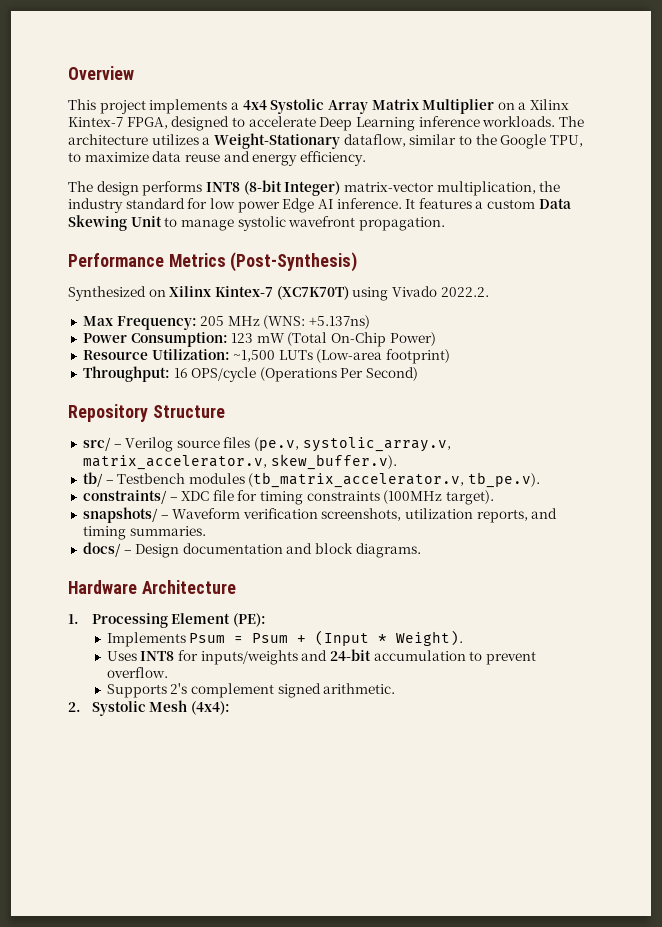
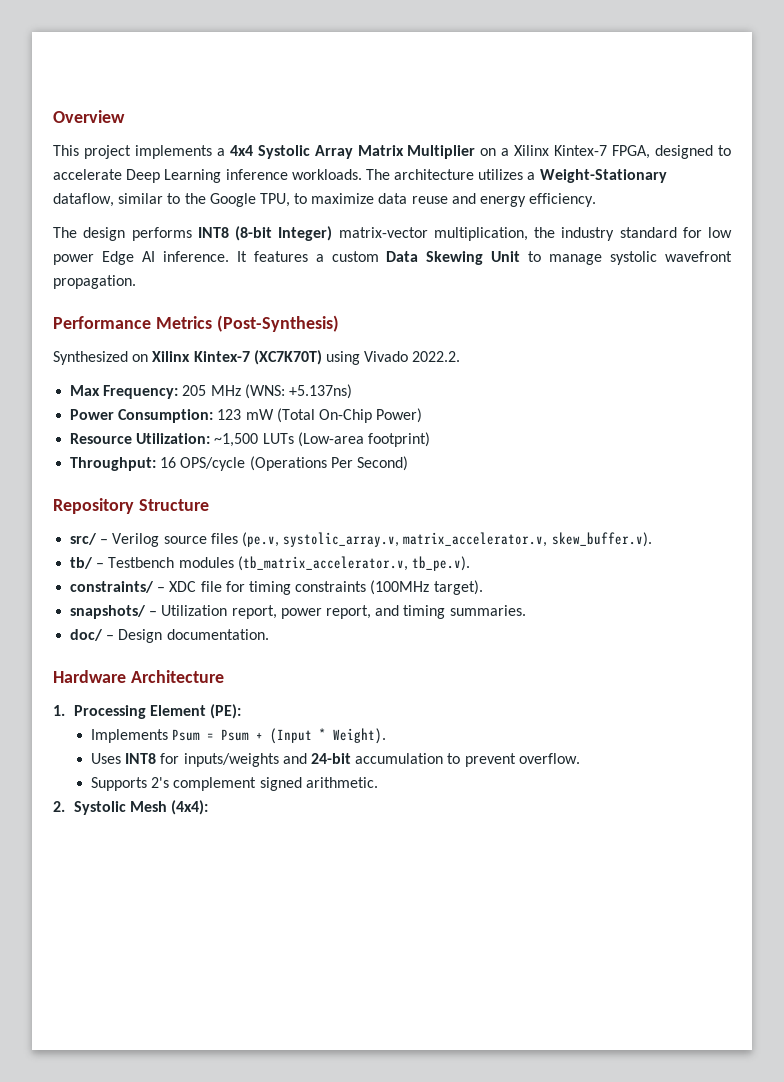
- snapshots/ – Waveform verification screenshots, utilization reports, and timing summaries.
+ snapshots/ – Utilization report, power report, and timing summaries.
- docs/ – Design documentation and block diagrams.
+ doc/ – Design documentation.

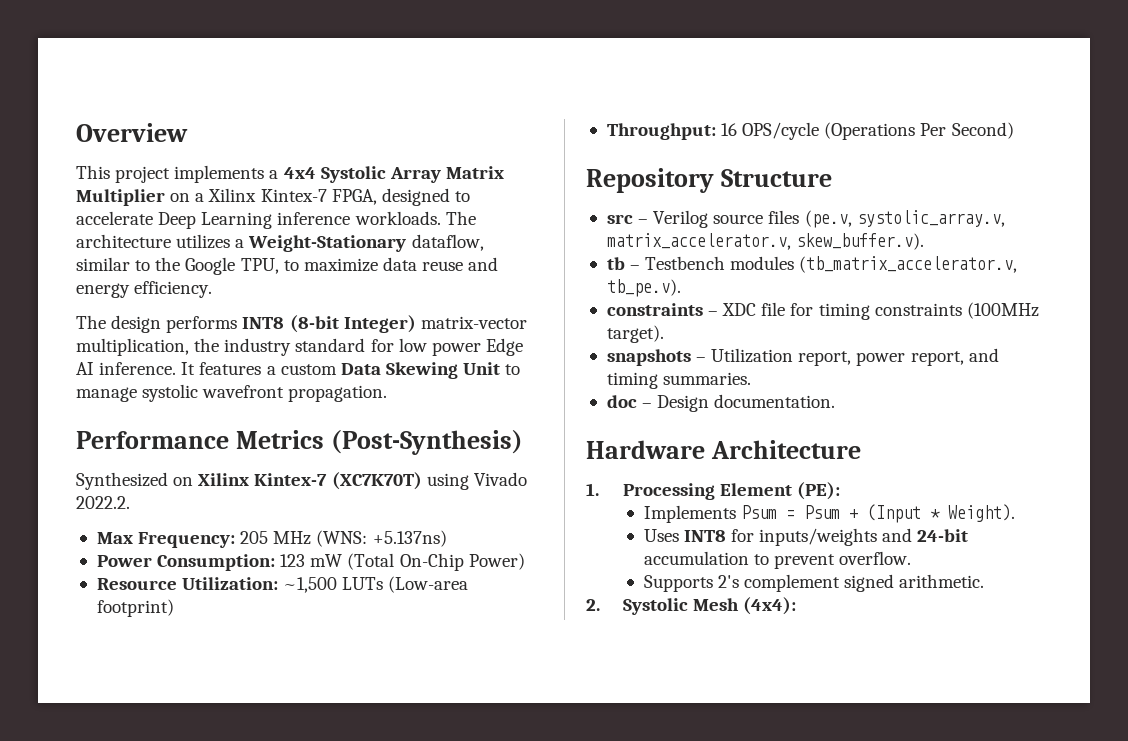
- src/ – Verilog source files (pe.v, systolic_array.v, matrix_accelerator.v, skew_buffer.v).
+ src – Verilog source files (pe.v, systolic_array.v, matrix_accelerator.v, skew_buffer.v).
- tb/ – Testbench modules (tb_matrix_accelerator.v, tb_pe.v).
+ tb – Testbench modules (tb_matrix_accelerator.v, tb_pe.v).
- constraints/ – XDC file for timing constraints (100MHz target).
+ constraints – XDC file for timing constraints (100MHz target).
- snapshots/ – Utilization report, power report, and timing summaries.
+ snapshots – Utilization report, power report, and timing summaries.
- doc/ – Design documentation.
+ doc – Design documentation.

